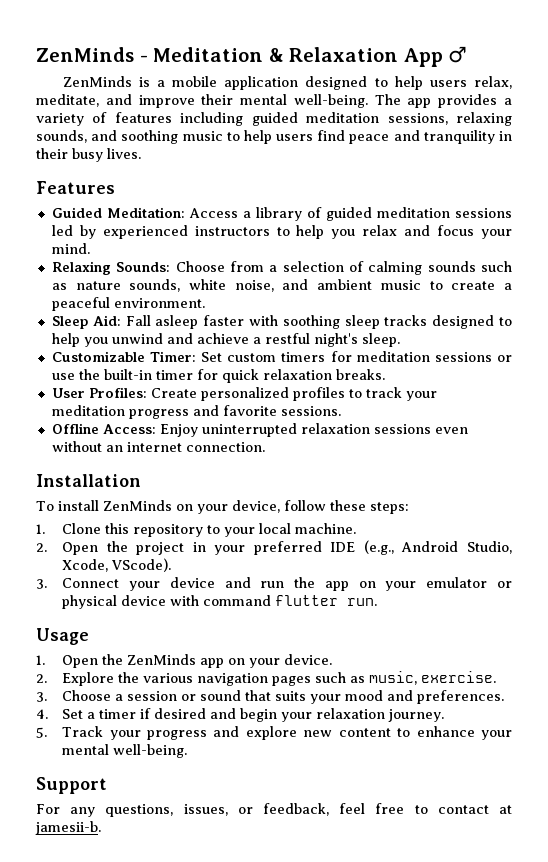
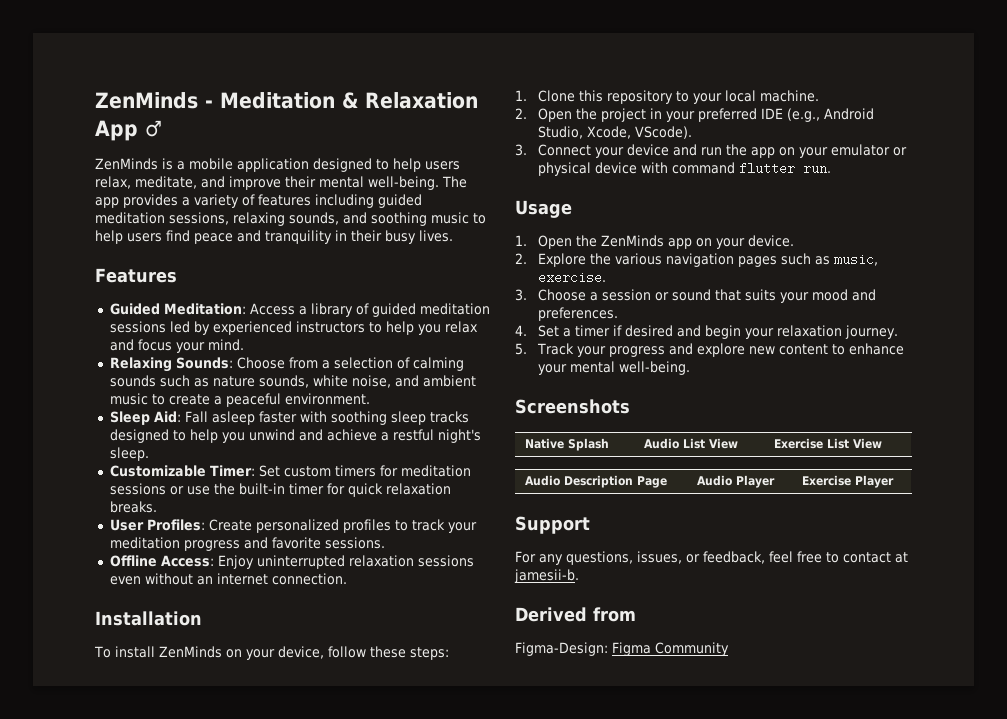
+ Screenshots
+ Native Splash | Audio List View | Exercise List View
+ Audio Description Page | Audio Player | Exercise Player
+ Derived from
+ Figma-Design: Figma Community

